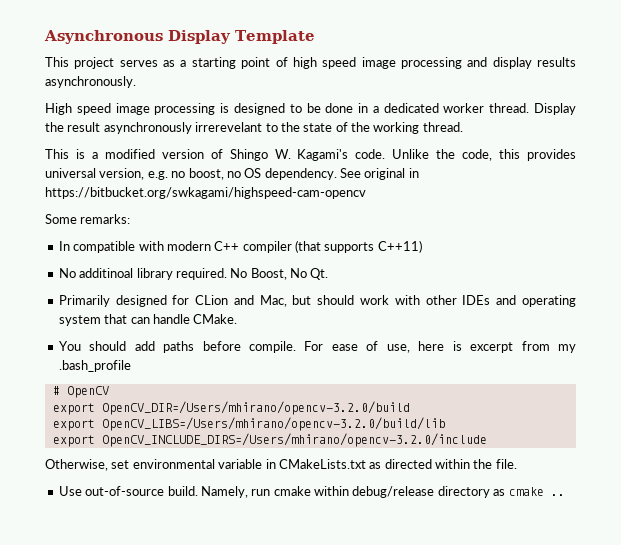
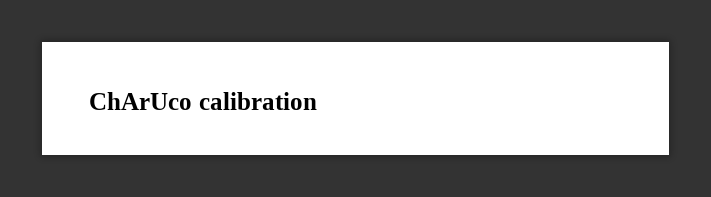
- Asynchronous Display Template
- This project serves as a starting point of high speed image processing and display results asynchronously.
- High speed image processing is designed to be done in a dedicated worker thread. Display the result asynchronously irrerevelant to the state of the working thread.
- This is a modified version of Shingo W. Kagami's code. Unlike the code, this provides universal version, e.g. no boost, no OS dependency. See original in https://bitbucket.org/swkagami/highspeed-cam-opencv
- Some remarks:
- In compatible with modern C++ compiler (that supports C++11)
- No additinoal library required. No Boost, No Qt.
- Primarily designed for CLion and Mac, but should work with other IDEs and operating system that can handle CMake.
- You should add paths before compile. For ease of use, here is excerpt from my .bash_profile
- # OpenCV
- export OpenCV_DIR=/Users/mhirano/opencv-3.2.0/build
- export OpenCV_LIBS=/Users/mhirano/opencv-3.2.0/build/lib
- export OpenCV_INCLUDE_DIRS=/Users/mhirano/opencv-3.2.0/include
- Otherwise, set environmental variable in CMakeLists.txt as directed within the file.
- Use out-of-source build. Namely, run cmake within debug/release directory as cmake ..
+ ChArUco calibration

